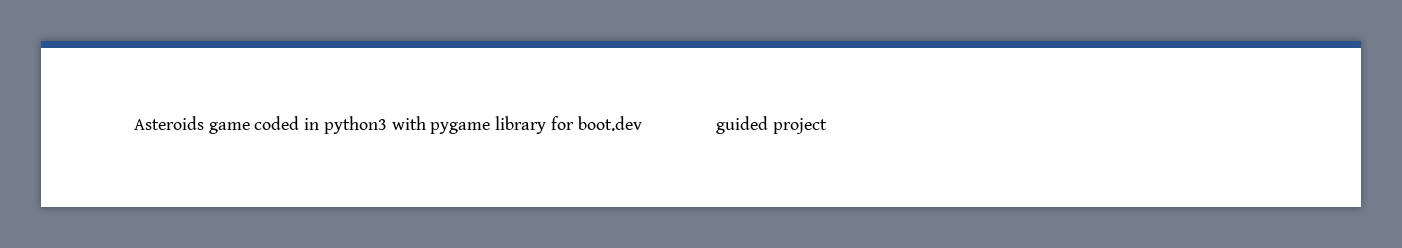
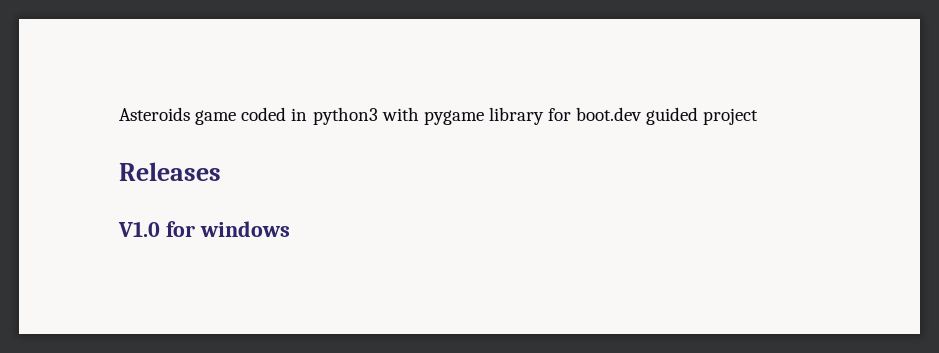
+ Releases
+ V1.0 for windows

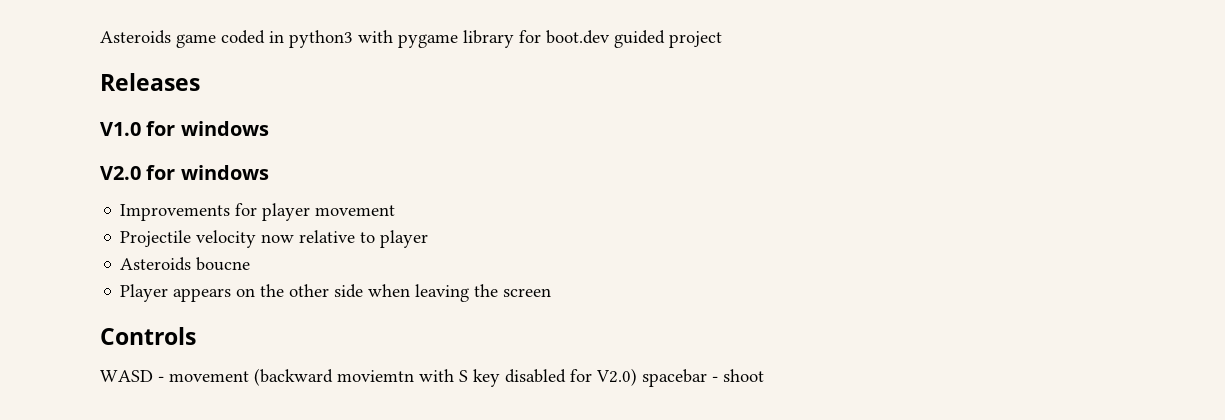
+ V2.0 for windows
+ Improvements for player movement
+ Projectile velocity now relative to player
+ Asteroids boucne
+ Player appears on the other side when leaving the screen
+ Controls
+ WASD - movement (backward moviemtn with S key disabled for V2.0) spacebar - shoot

